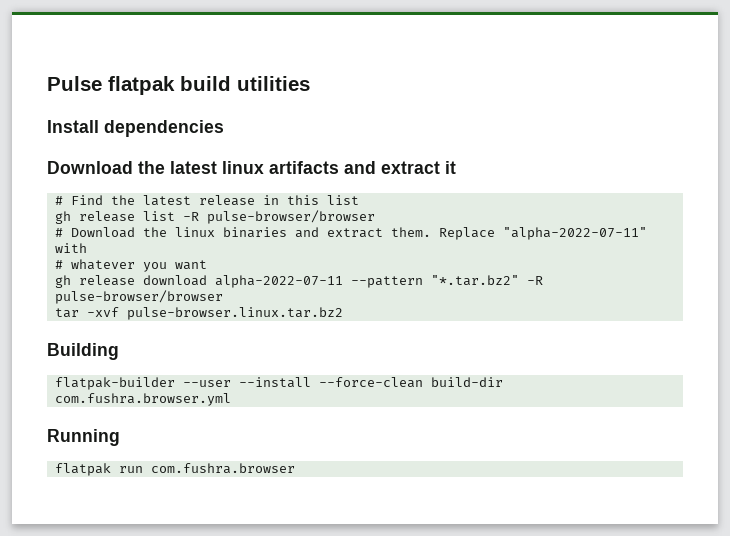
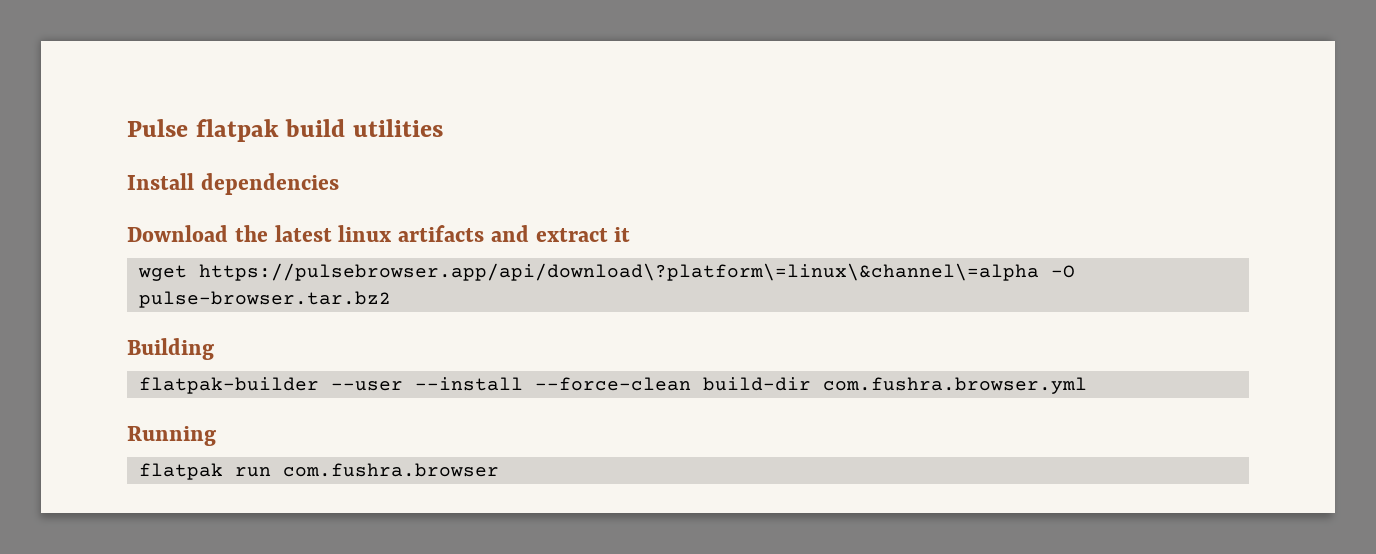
- # Find the latest release in this list
- gh release list -R pulse-browser/browser
- # Download the linux binaries and extract them. Replace "alpha-2022-07-11" with
- # whatever you want
- gh release download alpha-2022-07-11 --pattern "*.tar.bz2" -R pulse-browser/browser
- tar -xvf pulse-browser.linux.tar.bz2
+ wget https://pulsebrowser.app/api/download\?platform\=linux\&channel\=alpha -O pulse-browser.tar.bz2

